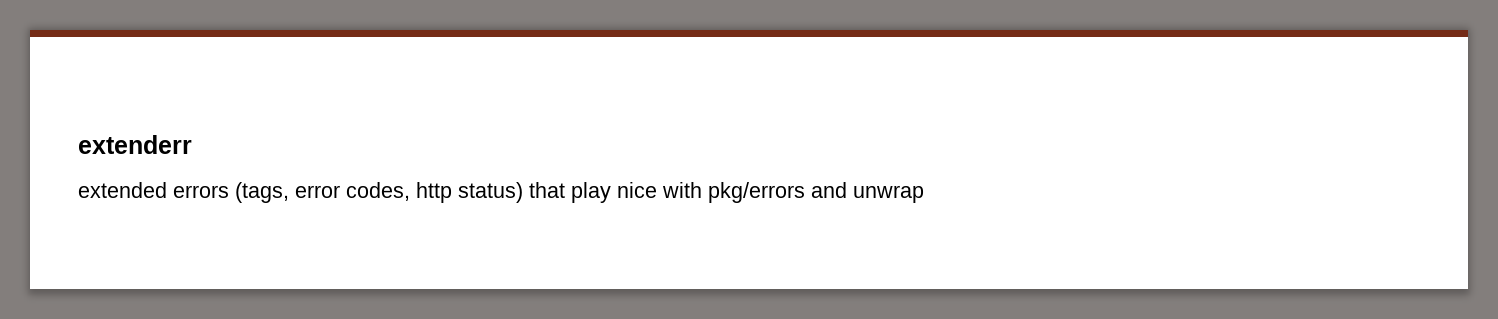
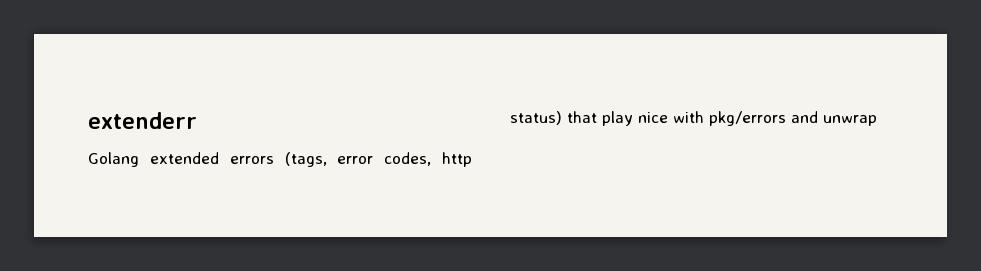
- extended errors (tags, error codes, http status) that play nice with pkg/errors and unwrap
+ Golang extended errors (tags, error codes, http status) that play nice with pkg/errors and unwrap

